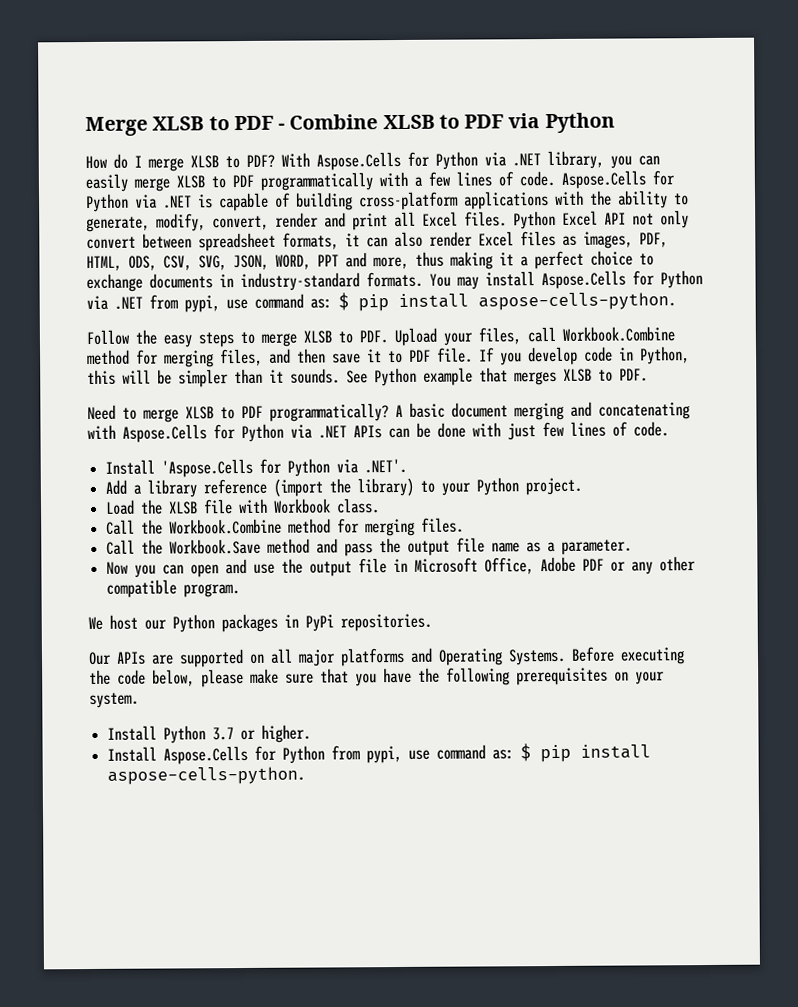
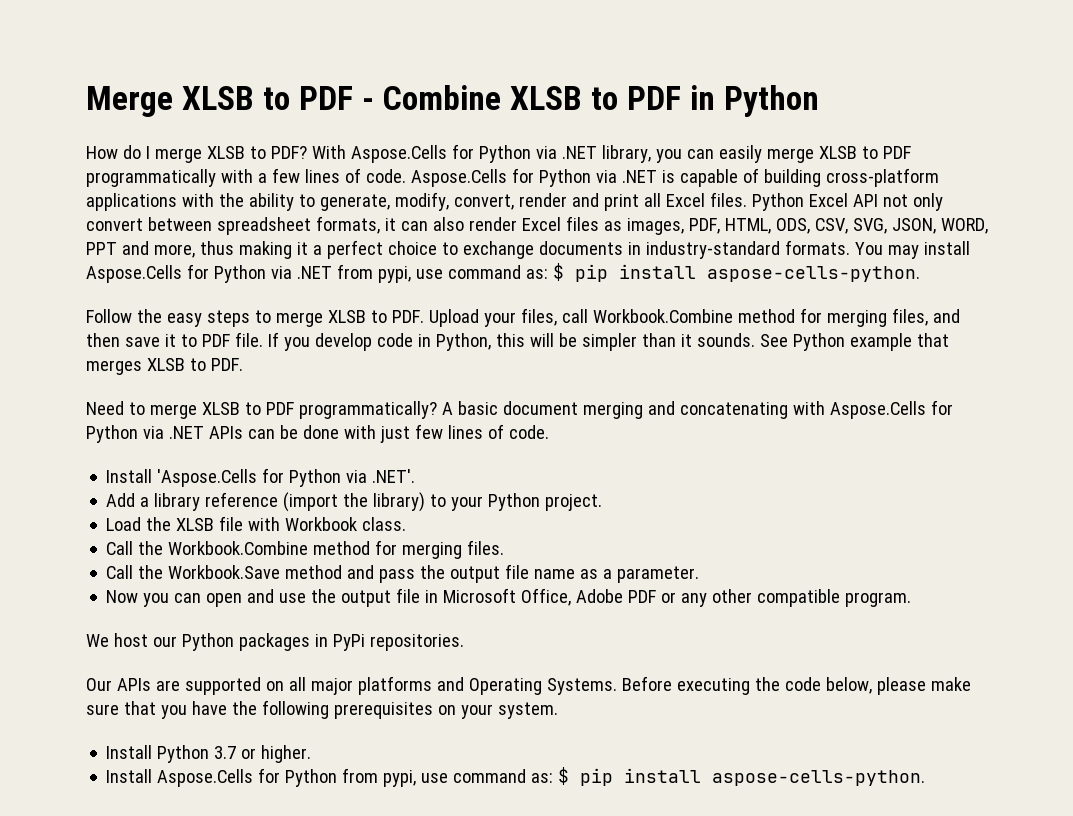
- Merge XLSB to PDF - Combine XLSB to PDF via Python
+ Merge XLSB to PDF - Combine XLSB to PDF in Python

